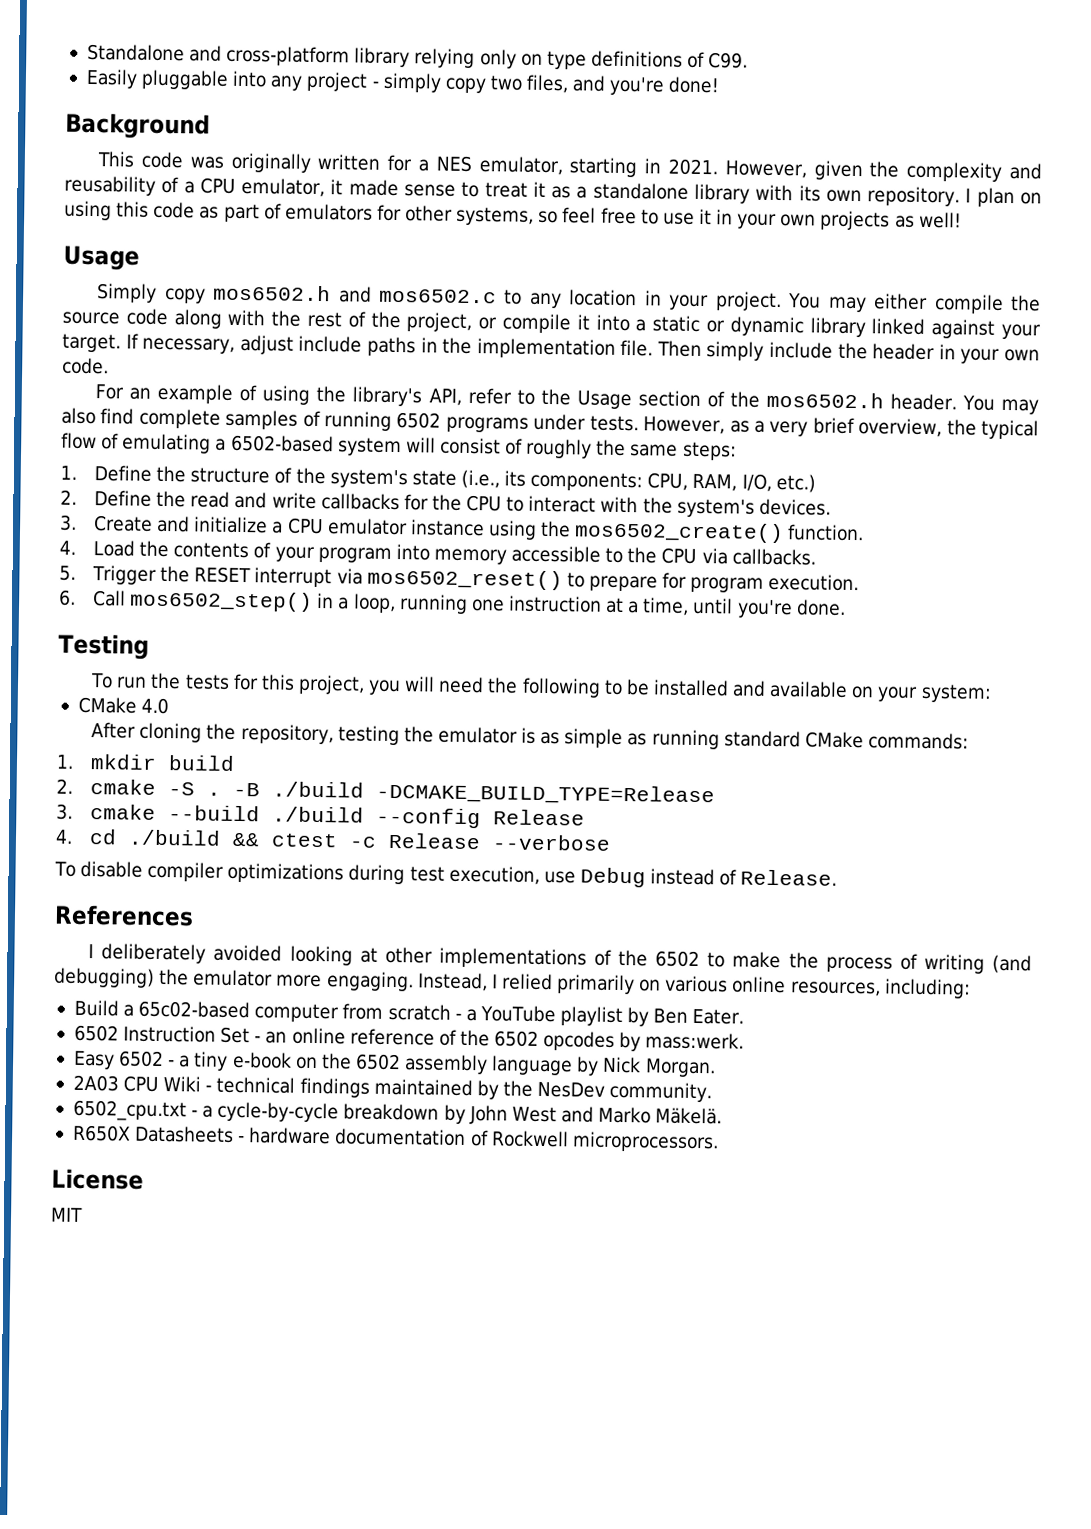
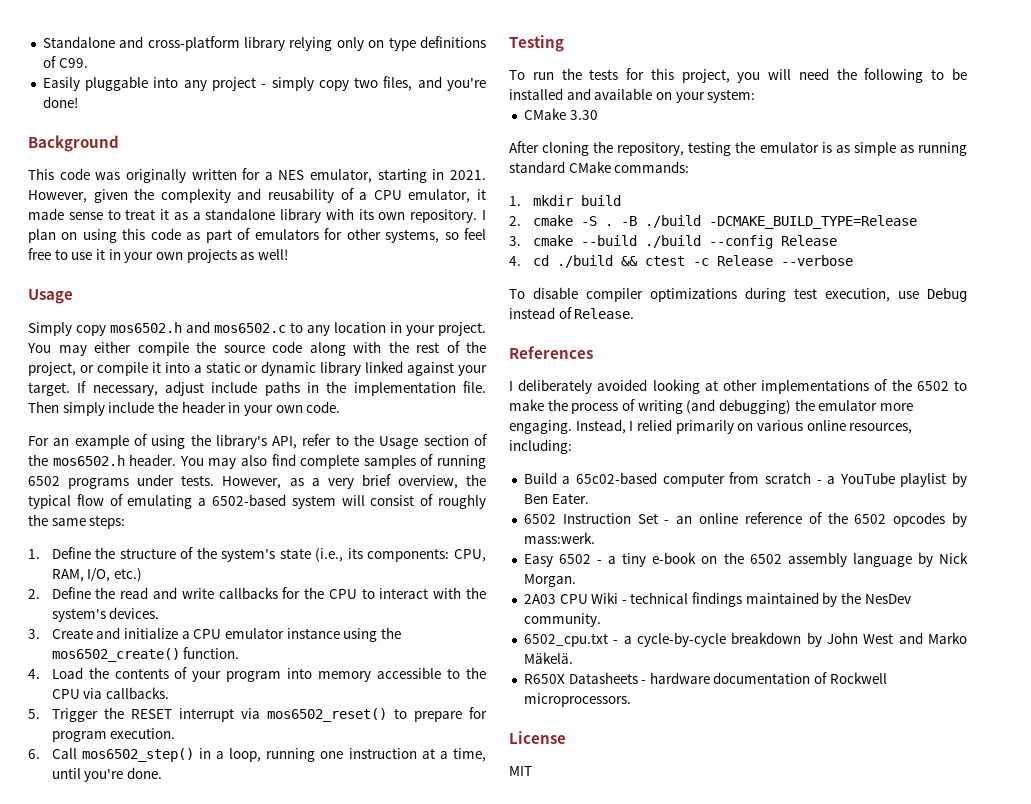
- CMake 4.0
+ CMake 3.30

